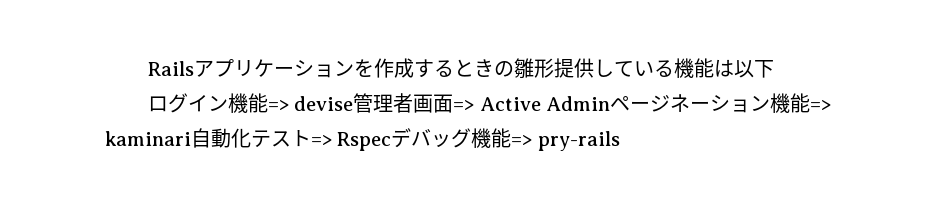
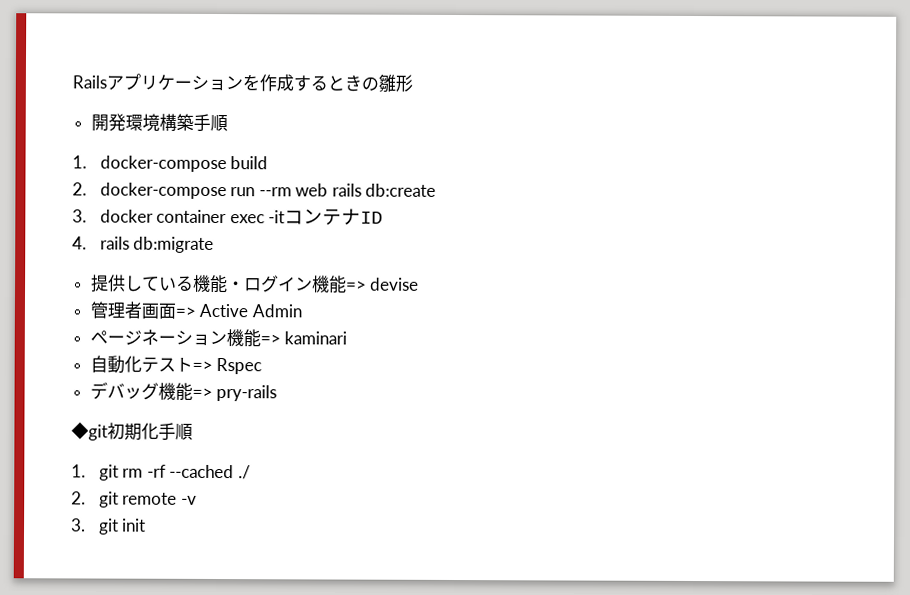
- Railsアプリケーションを作成するときの雛形提供している機能は以下
- ログイン機能=> devise管理者画面=> Active Adminページネーション機能=> kaminari自動化テスト=> Rspecデバッグ機能=> pry-rails
+ Railsアプリケーションを作成するときの雛形
+ 開発環境構築手順
+ 1. docker-compose build
+ 2. docker-compose run --rm web rails db:create
+ 3. docker container exec -itコンテナID
+ 4. rails db:migrate
+ 提供している機能・ログイン機能=> devise
+ 管理者画面=> Active Admin
+ ページネーション機能=> kaminari
+ 自動化テスト=> Rspec
+ デバッグ機能=> pry-rails
+ ◆git初期化手順
+ 1. git rm -rf --cached ./
+ 2. git remote -v
+ 3. git init

